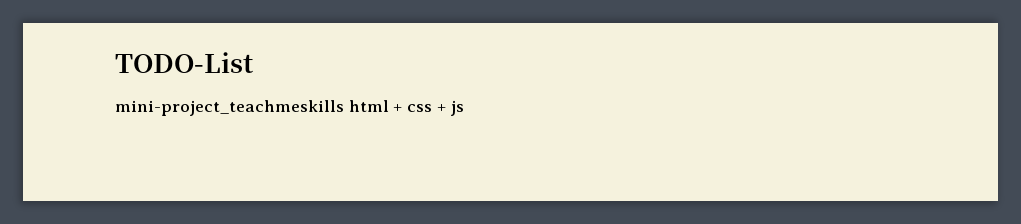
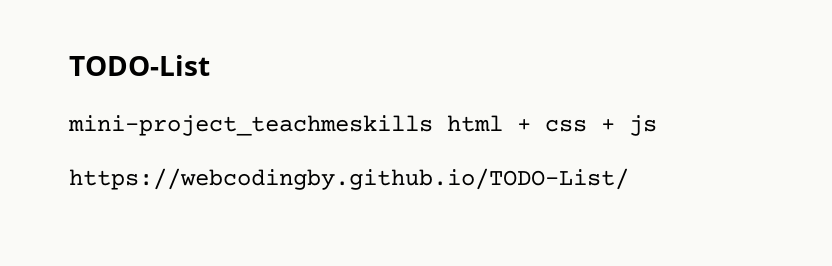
+ https://webcodingby.github.io/TODO-List/

